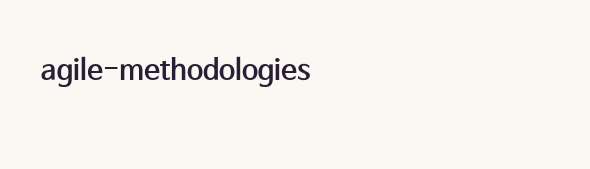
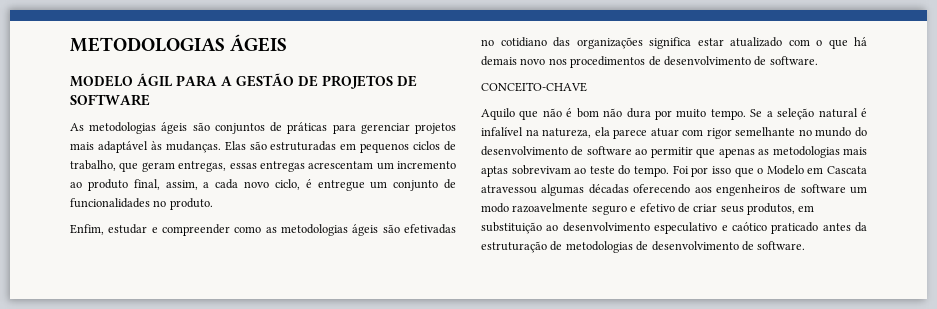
- agile-methodologies
+ METODOLOGIAS ÁGEIS
+ MODELO ÁGIL PARA A GESTÃO DE PROJETOS DE SOFTWARE
+ As metodologias ágeis são conjuntos de práticas para gerenciar projetos mais adaptável às mudanças. Elas são estruturadas em pequenos ciclos de trabalho, que geram entregas, essas entregas acrescentam um incremento ao produto final, assim, a cada novo ciclo, é entregue um conjunto de funcionalidades no produto.
+ Enfim, estudar e compreender como as metodologias ágeis são efetivadas no cotidiano das organizações significa estar atualizado com o que há demais novo nos procedimentos de desenvolvimento de software.
+ CONCEITO-CHAVE
+ Aquilo que não é bom não dura por muito tempo. Se a seleção natural é infalível na natureza, ela parece atuar com rigor semelhante no mundo do desenvolvimento de software ao permitir que apenas as metodologias mais aptas sobrevivam ao teste do tempo. Foi por isso que o Modelo em Cascata atravessou algumas décadas oferecendo aos engenheiros de software um modo razoavelmente seguro e efetivo de criar seus produtos, em substituição ao desenvolvimento especulativo e caótico praticado antes da estruturação de metodologias de desenvolvimento de software.

